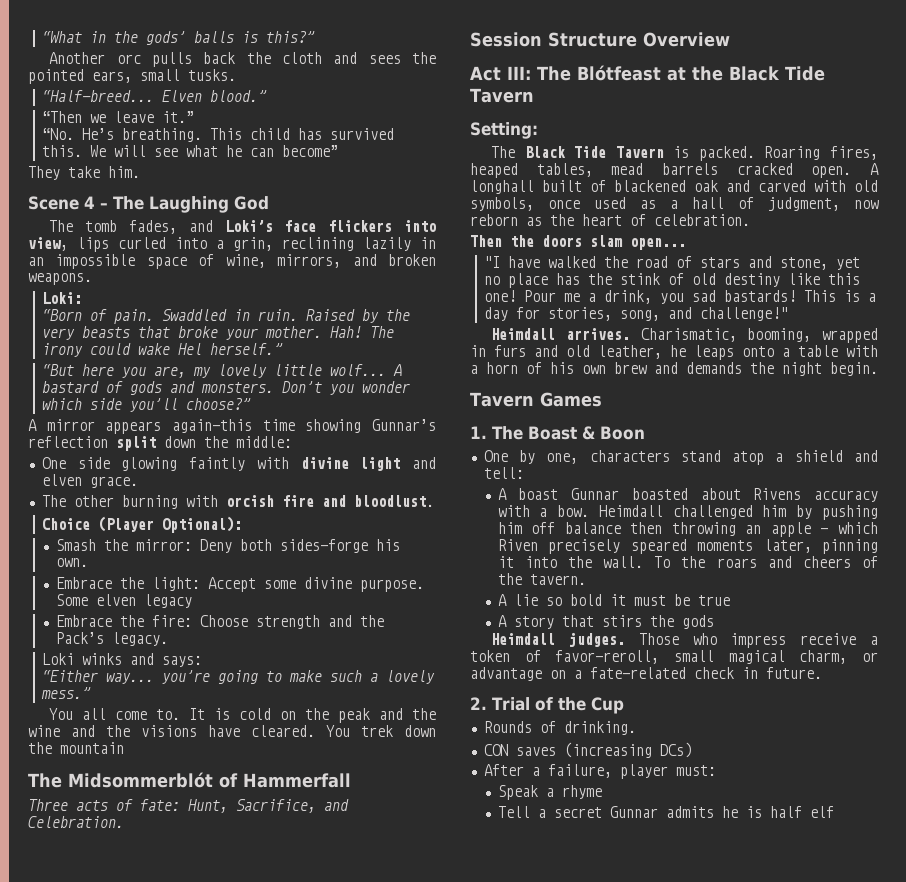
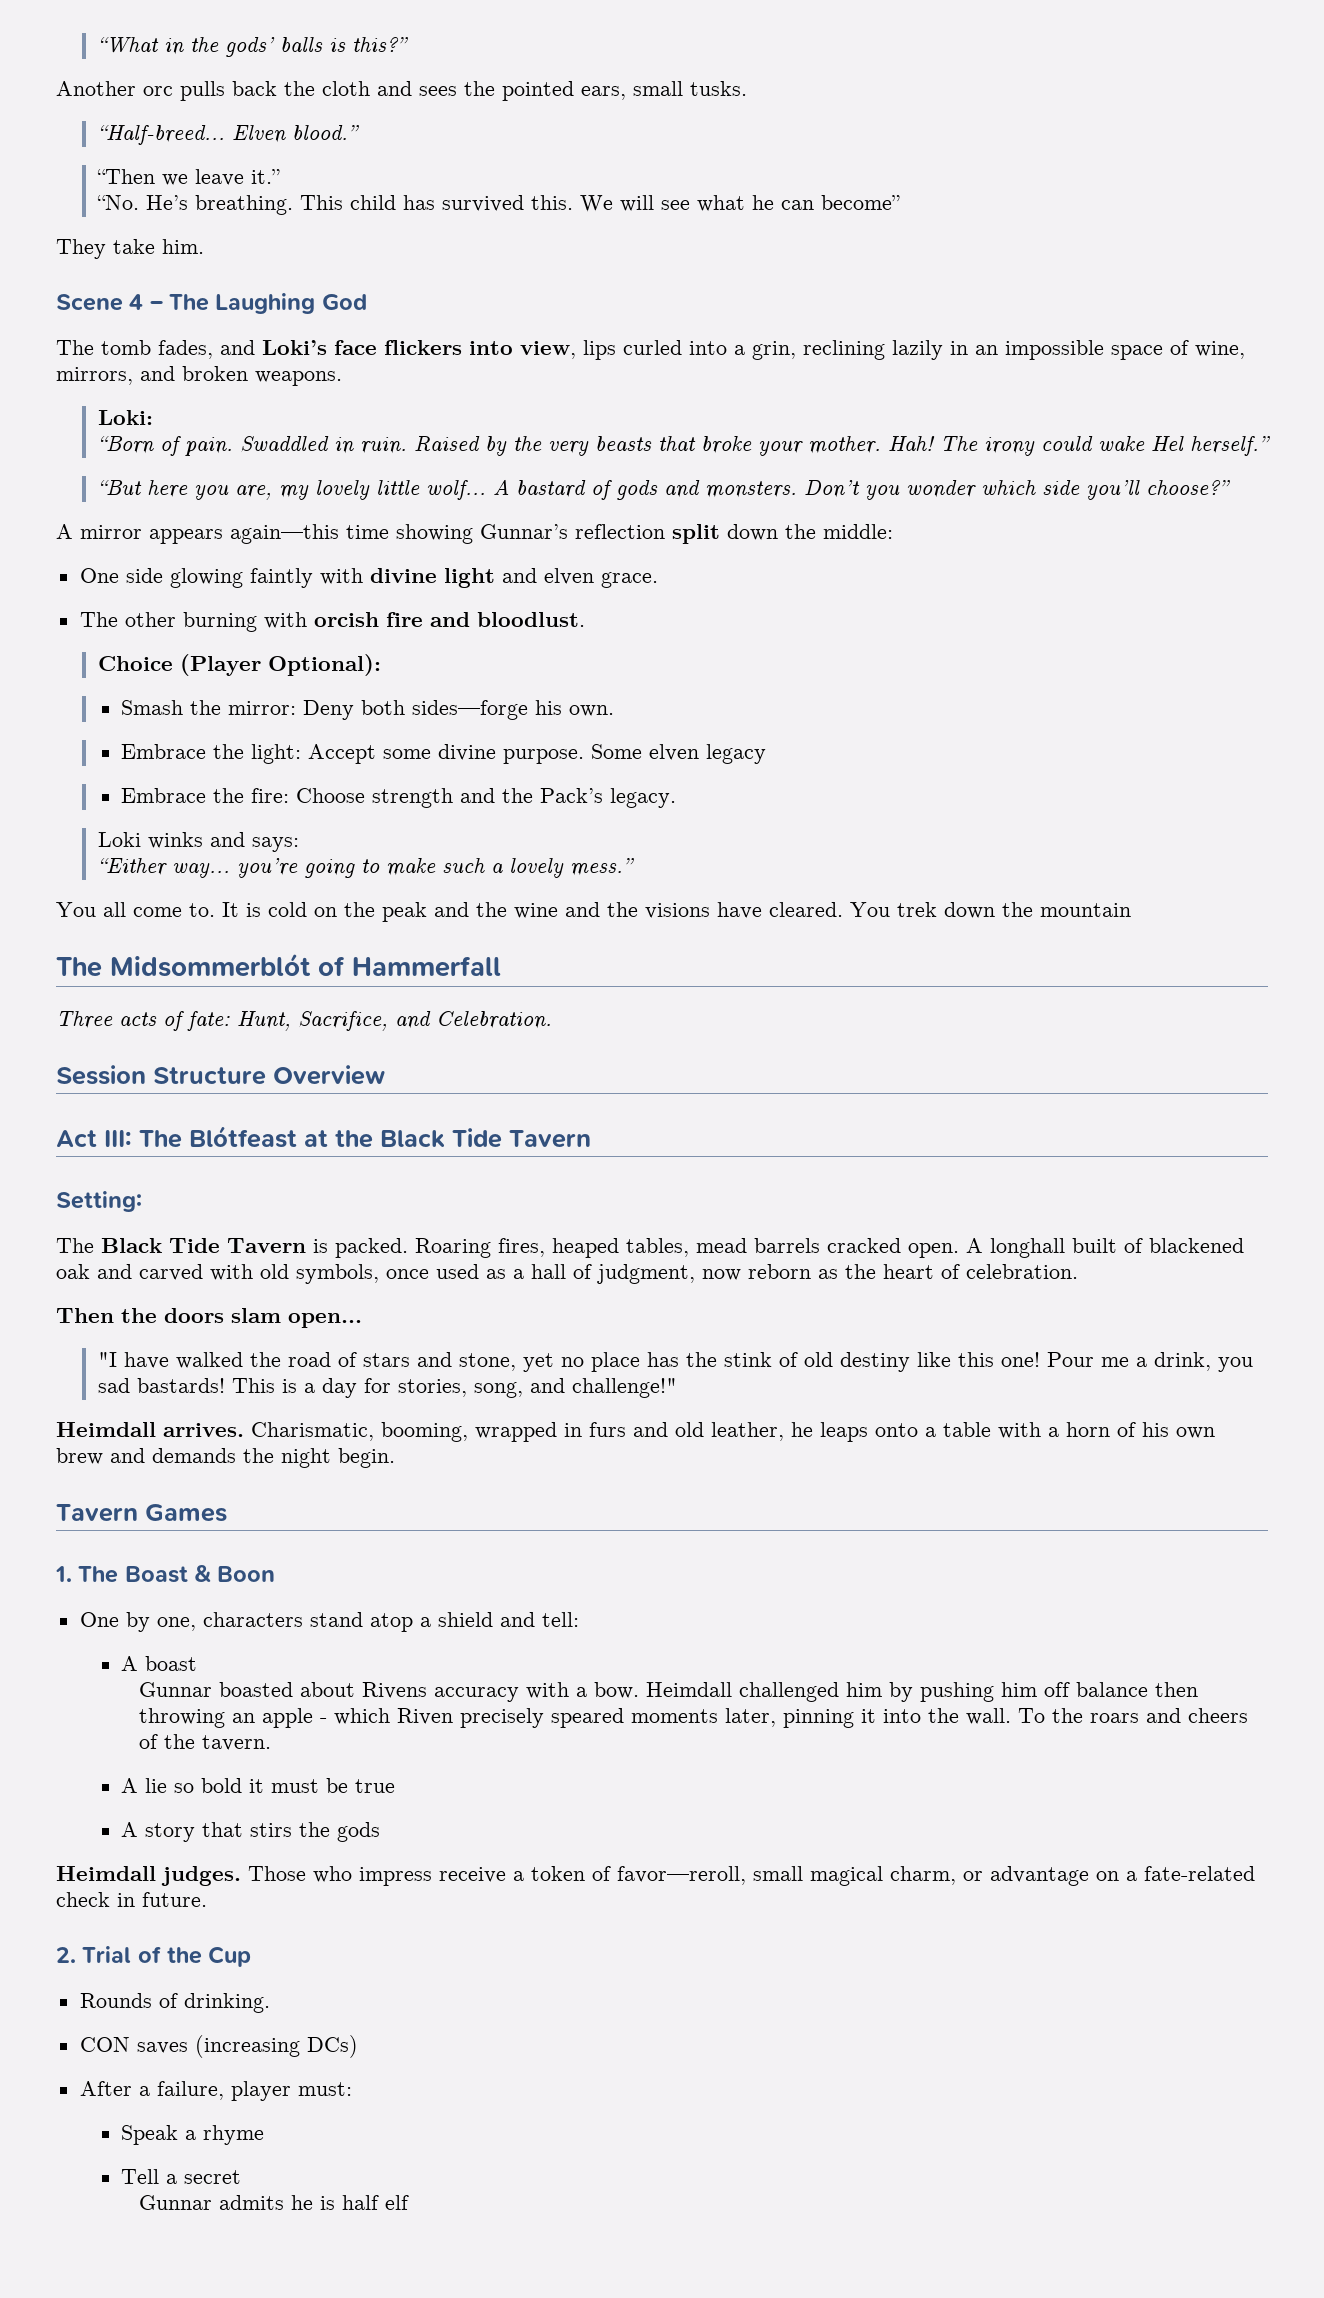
- A boast Gunnar boasted about Rivens accuracy with a bow.
+ A boast
+ Gunnar boasted about Rivens accuracy with a bow.
- Tell a secret Gunnar admits he is half elf
+ Tell a secret
+ Gunnar admits he is half elf

